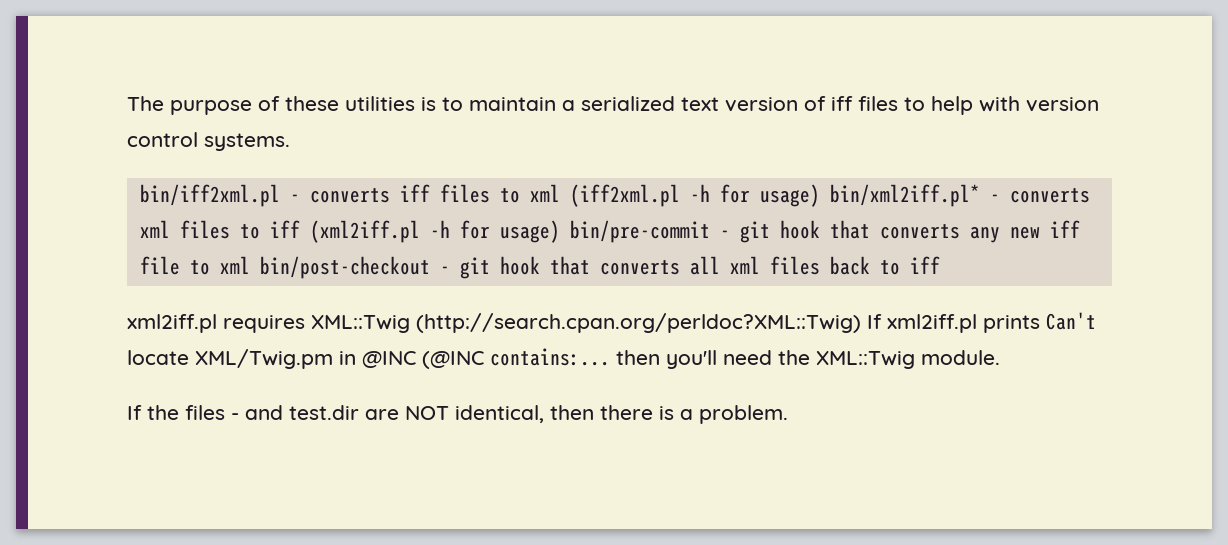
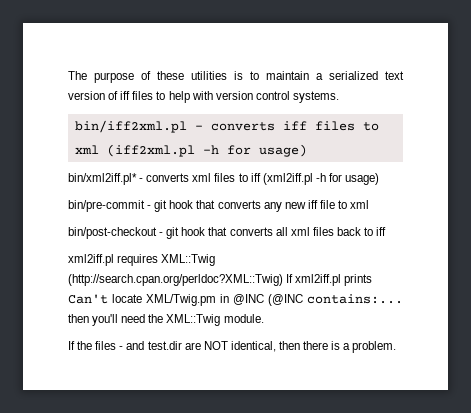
- bin/iff2xml.pl - converts iff files to xml (iff2xml.pl -h for usage) bin/xml2iff.pl* - converts xml files to iff (xml2iff.pl -h for usage) bin/pre-commit - git hook that converts any new iff file to xml bin/post-checkout - git hook that converts all xml files back to iff
+ bin/iff2xml.pl - converts iff files to xml (iff2xml.pl -h for usage)
+ bin/xml2iff.pl* - converts xml files to iff (xml2iff.pl -h for usage)
+ bin/pre-commit - git hook that converts any new iff file to xml
+ bin/post-checkout - git hook that converts all xml files back to iff

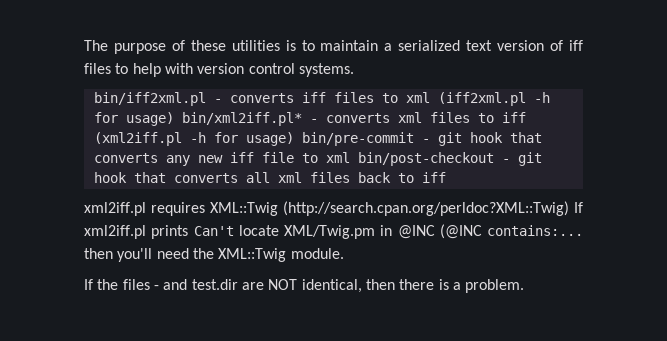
- bin/iff2xml.pl - converts iff files to xml (iff2xml.pl -h for usage)
- bin/xml2iff.pl* - converts xml files to iff (xml2iff.pl -h for usage)
- bin/pre-commit - git hook that converts any new iff file to xml
- bin/post-checkout - git hook that converts all xml files back to iff
+ bin/iff2xml.pl - converts iff files to xml (iff2xml.pl -h for usage) bin/xml2iff.pl* - converts xml files to iff (xml2iff.pl -h for usage) bin/pre-commit - git hook that converts any new iff file to xml bin/post-checkout - git hook that converts all xml files back to iff

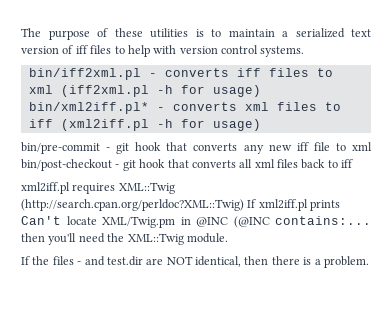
- bin/iff2xml.pl - converts iff files to xml (iff2xml.pl -h for usage) bin/xml2iff.pl* - converts xml files to iff (xml2iff.pl -h for usage) bin/pre-commit - git hook that converts any new iff file to xml bin/post-checkout - git hook that converts all xml files back to iff
+ bin/iff2xml.pl - converts iff files to xml (iff2xml.pl -h for usage) bin/xml2iff.pl* - converts xml files to iff (xml2iff.pl -h for usage)
+ bin/pre-commit - git hook that converts any new iff file to xml bin/post-checkout - git hook that converts all xml files back to iff

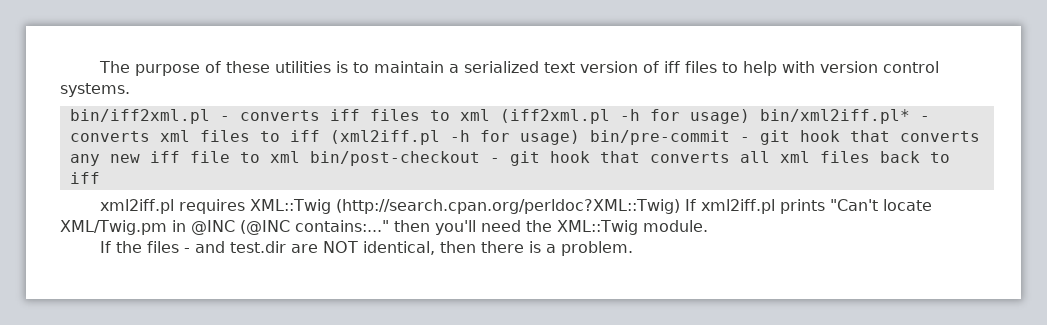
- bin/iff2xml.pl - converts iff files to xml (iff2xml.pl -h for usage) bin/xml2iff.pl* - converts xml files to iff (xml2iff.pl -h for usage)
- bin/pre-commit - git hook that converts any new iff file to xml bin/post-checkout - git hook that converts all xml files back to iff
+ bin/iff2xml.pl - converts iff files to xml (iff2xml.pl -h for usage) bin/xml2iff.pl* - converts xml files to iff (xml2iff.pl -h for usage) bin/pre-commit - git hook that converts any new iff file to xml bin/post-checkout - git hook that converts all xml files back to iff
- xml2iff.pl requires XML::Twig (http://search.cpan.org/perldoc?XML::Twig) If xml2iff.pl prints Can't locate XML/Twig.pm in @INC (@INC contains:... then you'll need the XML::Twig module.
+ xml2iff.pl requires XML::Twig (http://search.cpan.org/perldoc?XML::Twig) If xml2iff.pl prints "Can't locate XML/Twig.pm in @INC (@INC contains:..." then you'll need the XML::Twig module.

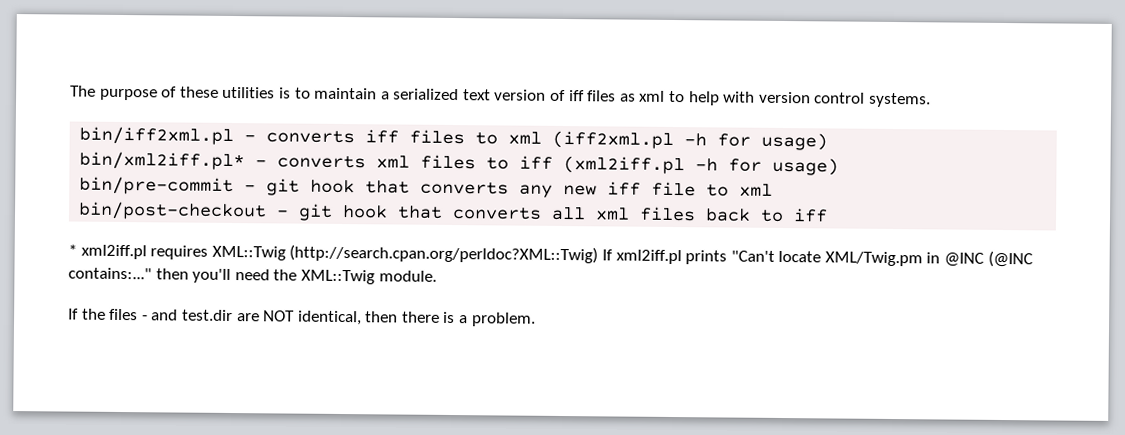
- The purpose of these utilities is to maintain a serialized text version of iff files to help with version control systems.
+ The purpose of these utilities is to maintain a serialized text version of iff files as xml to help with version control systems.
- bin/iff2xml.pl - converts iff files to xml (iff2xml.pl -h for usage) bin/xml2iff.pl* - converts xml files to iff (xml2iff.pl -h for usage) bin/pre-commit - git hook that converts any new iff file to xml bin/post-checkout - git hook that converts all xml files back to iff
+ bin/iff2xml.pl - converts iff files to xml (iff2xml.pl -h for usage)
+ bin/xml2iff.pl* - converts xml files to iff (xml2iff.pl -h for usage)
+ bin/pre-commit - git hook that converts any new iff file to xml
+ bin/post-checkout - git hook that converts all xml files back to iff
- xml2iff.pl requires XML::Twig (http://search.cpan.org/perldoc?XML::Twig) If xml2iff.pl prints "Can't locate XML/Twig.pm in @INC (@INC contains:..." then you'll need the XML::Twig module.
+ * xml2iff.pl requires XML::Twig (http://search.cpan.org/perldoc?XML::Twig) If xml2iff.pl prints "Can't locate XML/Twig.pm in @INC (@INC contains:..." then you'll need the XML::Twig module.

